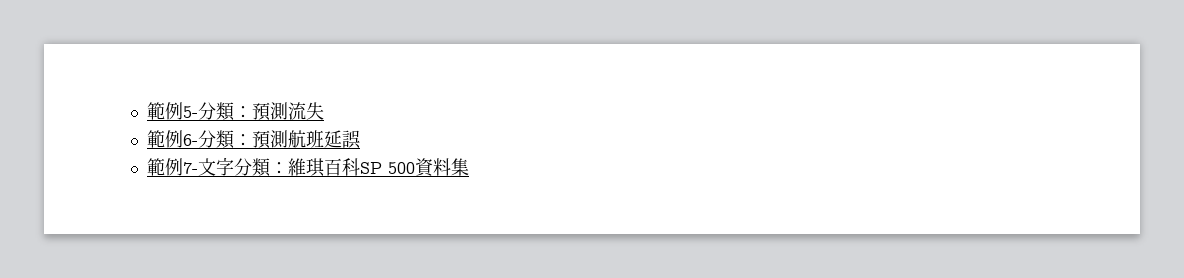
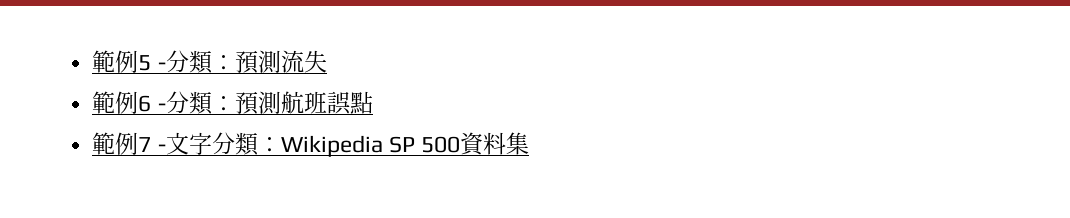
- 範例5-分類：預測流失
+ 範例5 -分類：預測流失
- 範例6-分類：預測航班延誤
- 範例7-文字分類：維琪百科SP 500資料集
+ 範例6 -分類：預測航班誤點
+ 範例7 -文字分類：Wikipedia SP 500資料集

